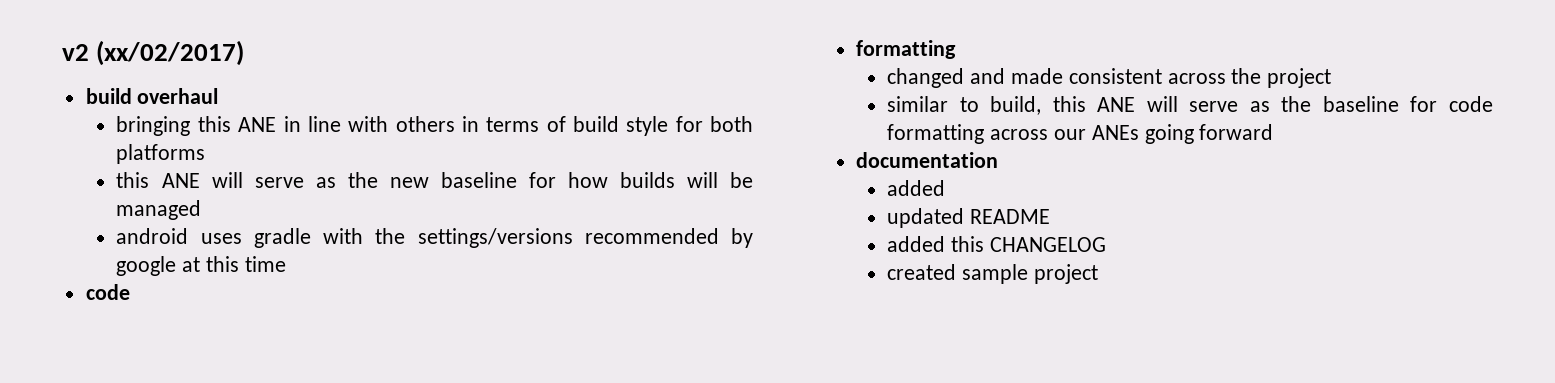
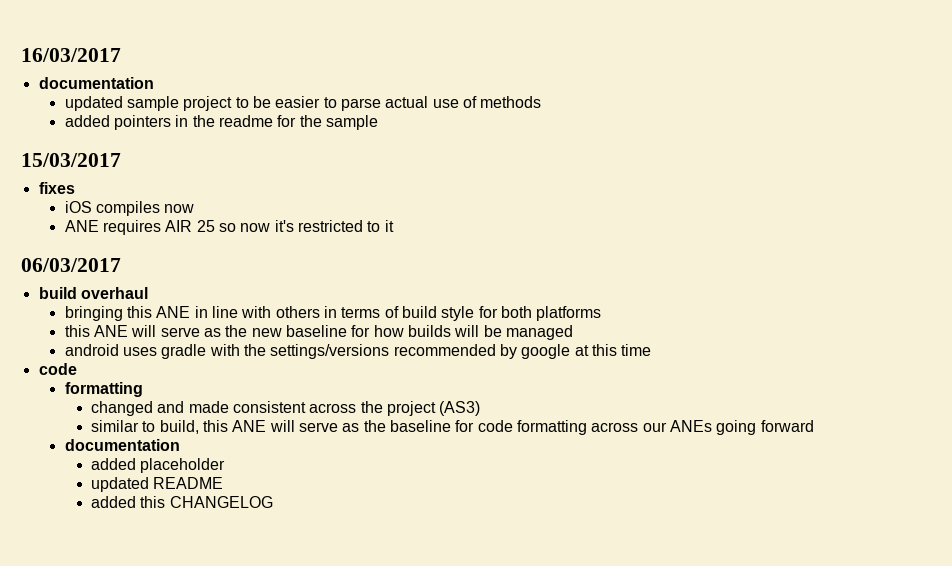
- v2 (xx/02/2017)
+ 16/03/2017
+ documentation
+ updated sample project to be easier to parse actual use of methods
+ added pointers in the readme for the sample
+ 15/03/2017
+ fixes
+ iOS compiles now
+ ANE requires AIR 25 so now it's restricted to it
+ 06/03/2017
- changed and made consistent across the project
+ changed and made consistent across the project (AS3)
  similar to build, this ANE will serve as the baseline for code formatting across our ANEs going forward
  documentation
- added
+ added placeholder
- created sample project

